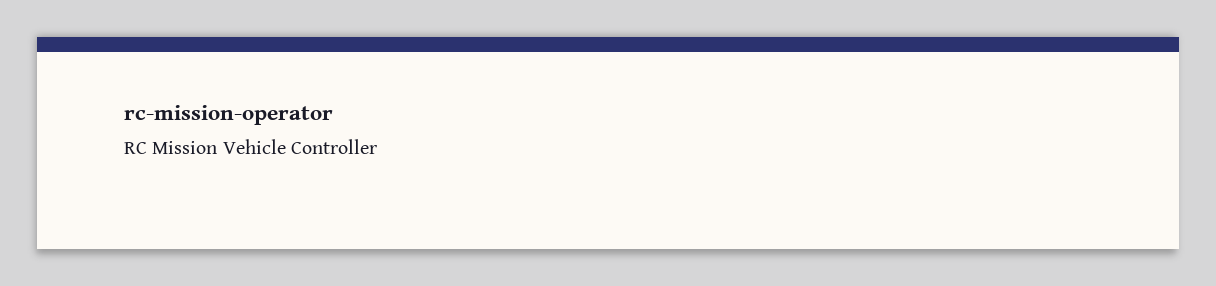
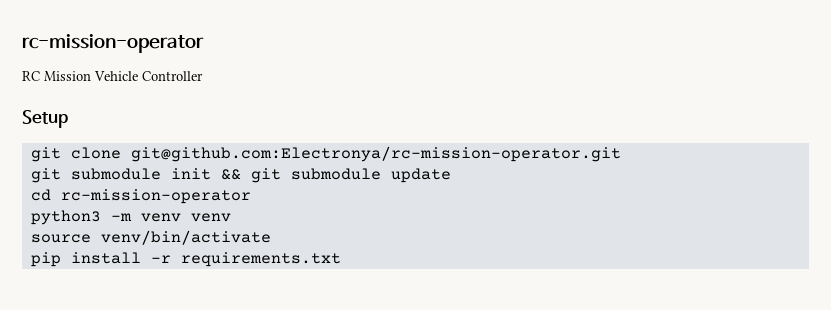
+ Setup
+ git clone git@github.com:Electronya/rc-mission-operator.git
+ git submodule init && git submodule update
+ cd rc-mission-operator
+ python3 -m venv venv
+ source venv/bin/activate
+ pip install -r requirements.txt

